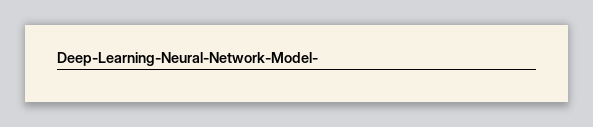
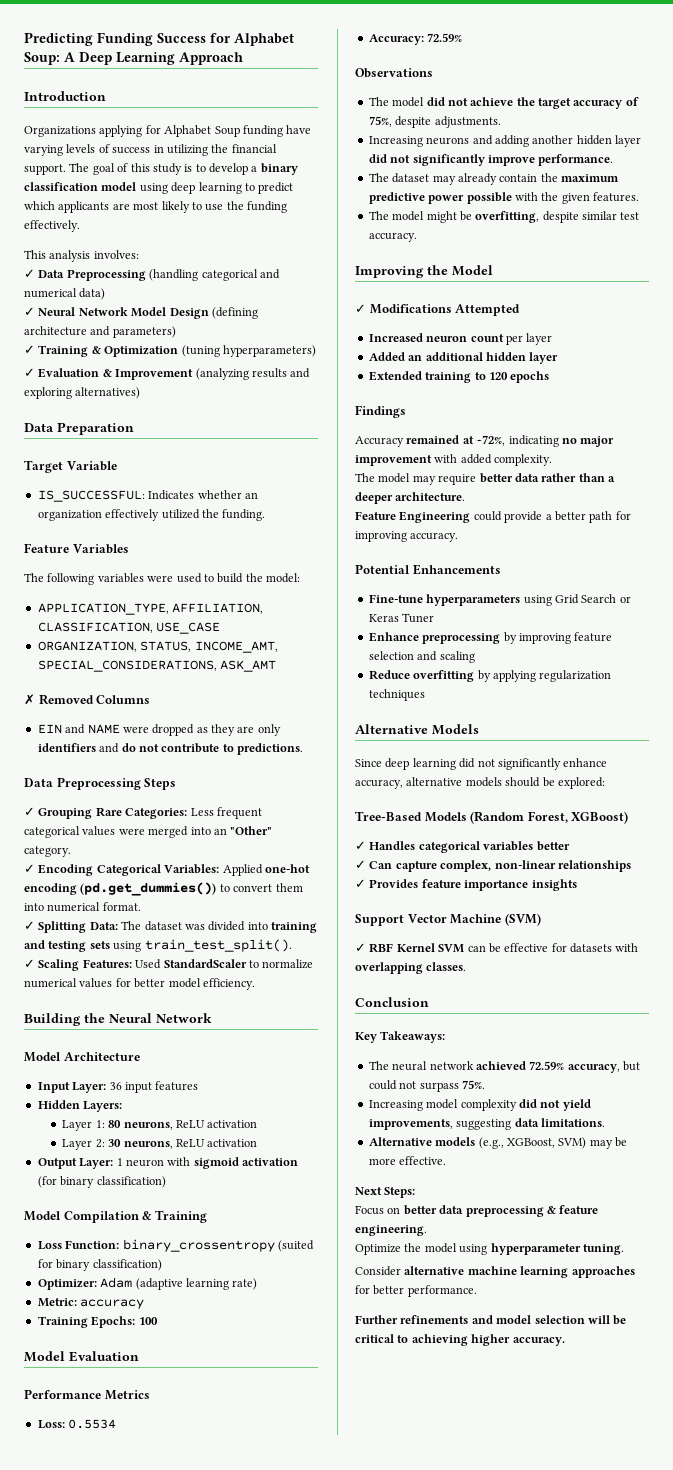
- Deep-Learning-Neural-Network-Model-
+ Predicting Funding Success for Alphabet Soup: A Deep Learning Approach
+ Introduction
+ Organizations applying for Alphabet Soup funding have varying levels of success in utilizing the financial support. The goal of this study is to develop a binary classification model using deep learning to predict which applicants are most likely to use the funding effectively.
+ This analysis involves:
+ ✓ Data Preprocessing (handling categorical and numerical data)
+ ✓ Neural Network Model Design (defining architecture and parameters)
+ ✓ Training & Optimization (tuning hyperparameters)
+ ✓ Evaluation & Improvement (analyzing results and exploring alternatives)
+ Data Preparation
+ Target Variable
+ IS_SUCCESSFUL: Indicates whether an organization effectively utilized the funding.
+ Feature Variables
+ The following variables were used to build the model:
+ APPLICATION_TYPE, AFFILIATION, CLASSIFICATION, USE_CASE
+ ORGANIZATION, STATUS, INCOME_AMT, SPECIAL_CONSIDERATIONS, ASK_AMT
+ ✗ Removed Columns
+ EIN and NAME were dropped as they are only identifiers and do not contribute to predictions.
+ Data Preprocessing Steps
+ ✓ Grouping Rare Categories: Less frequent categorical values were merged into an "Other" category.
+ ✓ Encoding Categorical Variables: Applied one-hot encoding (pd.get_dummies()) to convert them into numerical format.
+ ✓ Splitting Data: The dataset was divided into training and testing sets using train_test_split().
+ ✓ Scaling Features: Used StandardScaler to normalize numerical values for better model efficiency.
+ Building the Neural Network
+ Model Architecture
+ Input Layer: 36 input features
+ Hidden Layers:
+ Layer 1: 80 neurons, ReLU activation
+ Layer 2: 30 neurons, ReLU activation
+ Output Layer: 1 neuron with sigmoid activation (for binary classification)
+ Model Compilation & Training
+ Loss Function: binary_crossentropy (suited for binary classification)
+ Optimizer: Adam (adaptive learning rate)
+ Metric: accuracy
+ Training Epochs: 100
+ Model Evaluation
+ Performance Metrics
+ Loss: 0.5534
+ Accuracy: 72.59%
+ Observations
+ The model did not achieve the target accuracy of 75%, despite adjustments.
+ Increasing neurons and adding another hidden layer did not significantly improve performance.
+ The dataset may already contain the maximum predictive power possible with the given features.
+ The model might be overfitting, despite similar test accuracy.
+ Improving the Model
+ ✓ Modifications Attempted
+ Increased neuron count per layer
+ Added an additional hidden layer
+ Extended training to 120 epochs
+ Findings
+ Accuracy remained at ~72%, indicating no major improvement with added complexity.
+ The model may require better data rather than a deeper architecture.
+ Feature Engineering could provide a better path for improving accuracy.
+ Potential Enhancements
+ Fine-tune hyperparameters using Grid Search or Keras Tuner
+ Enhance preprocessing by improving feature selection and scaling
+ Reduce overfitting by applying regularization techniques
+ Alternative Models
+ Since deep learning did not significantly enhance accuracy, alternative models should be explored:
+ Tree-Based Models (Random Forest, XGBoost)
+ ✓ Handles categorical variables better
+ ✓ Can capture complex, non-linear relationships
+ ✓ Provides feature importance insights
+ Support Vector Machine (SVM)
+ ✓ RBF Kernel SVM can be effective for datasets with overlapping classes.
+ Conclusion
+ Key Takeaways:
+ The neural network achieved 72.59% accuracy, but could not surpass 75%.
+ Increasing model complexity did not yield improvements, suggesting data limitations.
+ Alternative models (e.g., XGBoost, SVM) may be more effective.
+ Next Steps:
+ Focus on better data preprocessing & feature engineering.
+ Optimize the model using hyperparameter tuning.
+ Consider alternative machine learning approaches for better performance.
+ Further refinements and model selection will be critical to achieving higher accuracy.

